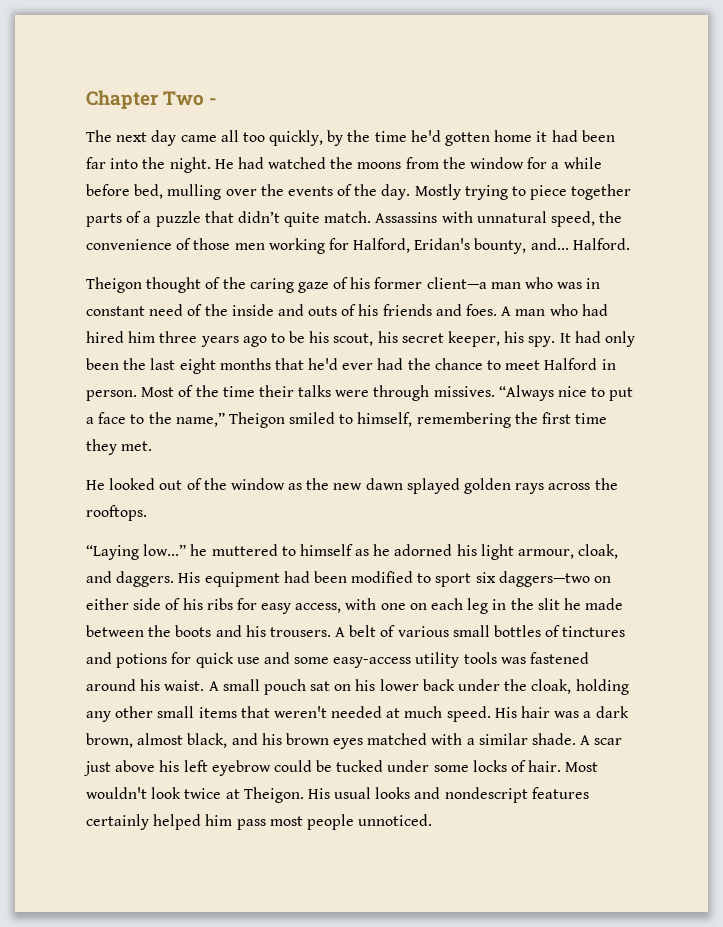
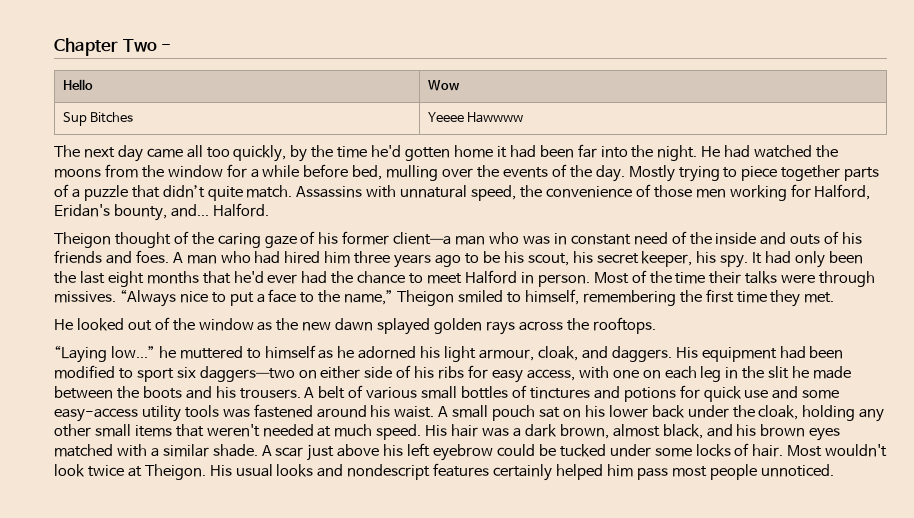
+ Hello | Wow
+ Sup Bitches | Yeeee Hawwww

